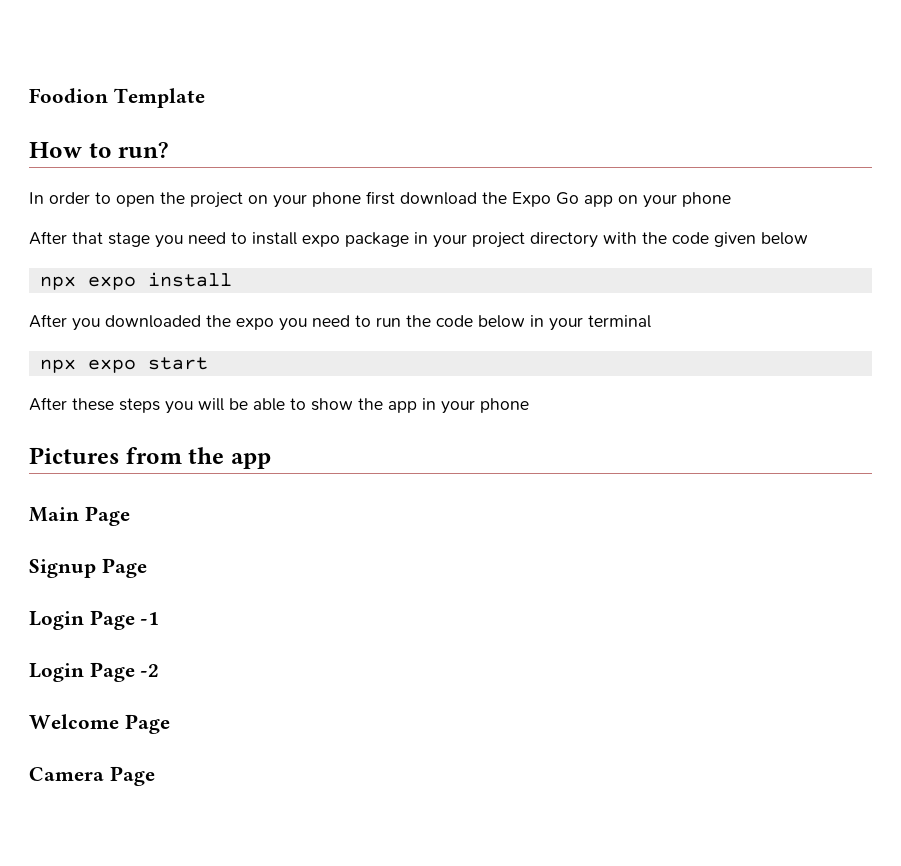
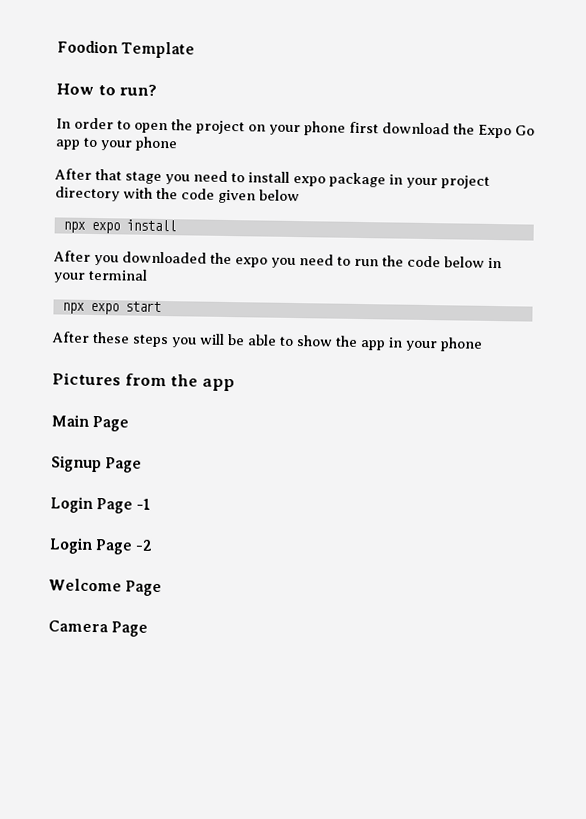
- In order to open the project on your phone first download the Expo Go app on your phone
+ In order to open the project on your phone first download the Expo Go app to your phone

